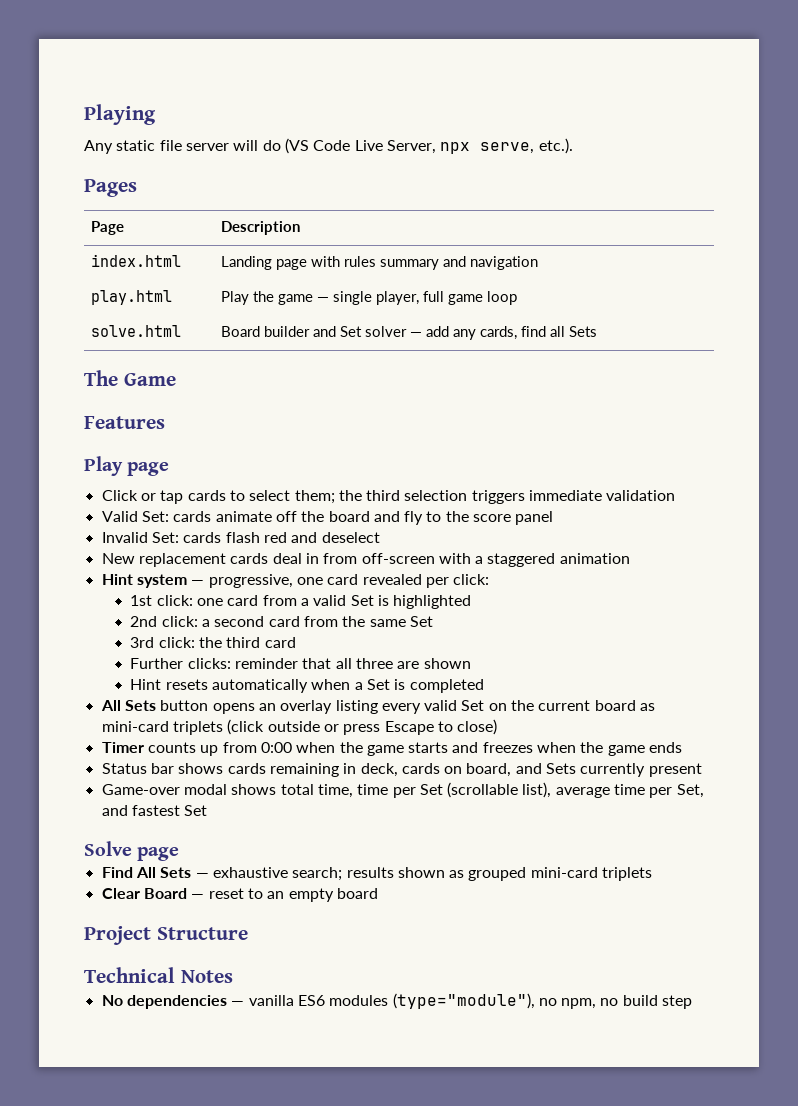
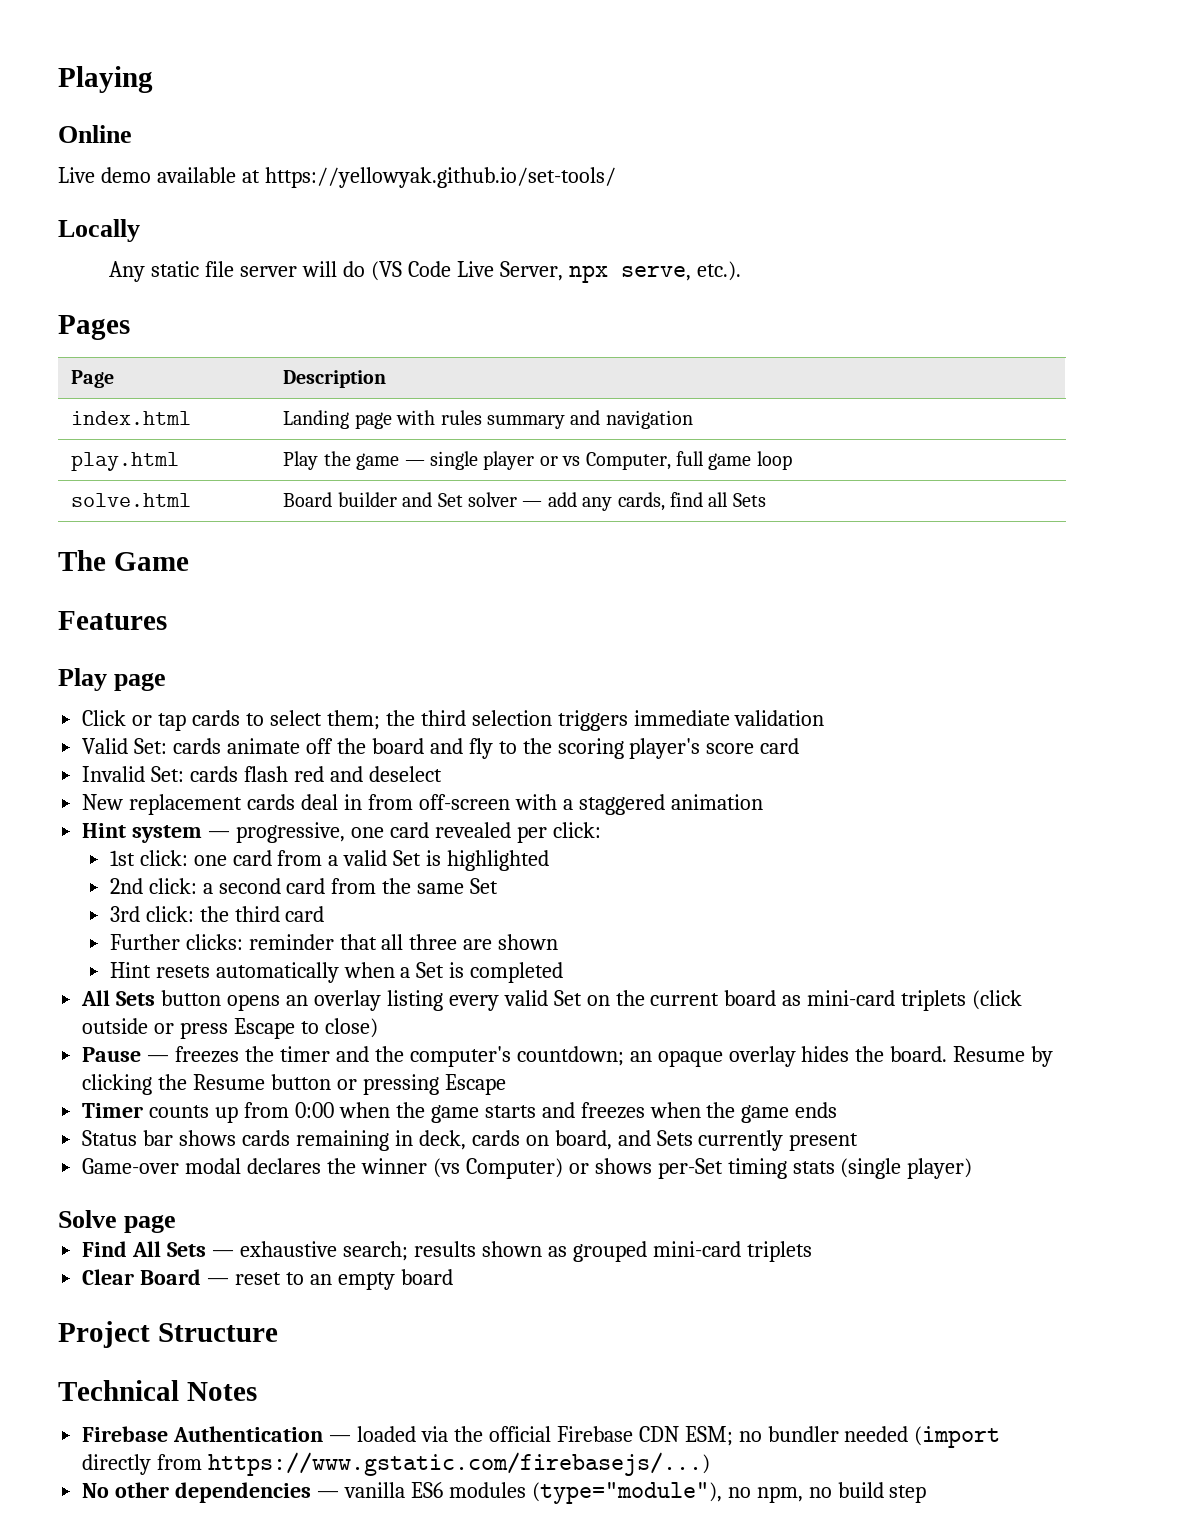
+ Online
+ Live demo available at https://yellowyak.github.io/set-tools/
+ Locally
- play.html | Play the game — single player, full game loop
+ play.html | Play the game — single player or vs Computer, full game loop
- Valid Set: cards animate off the board and fly to the score panel
+ Valid Set: cards animate off the board and fly to the scoring player's score card
+ Pause — freezes the timer and the computer's countdown; an opaque overlay hides the board. Resume by clicking the Resume button or pressing Escape
- Game-over modal shows total time, time per Set (scrollable list), average time per Set, and fastest Set
+ Game-over modal declares the winner (vs Computer) or shows per-Set timing stats (single player)
+ Firebase Authentication — loaded via the official Firebase CDN ESM; no bundler needed (import directly from https://www.gstatic.com/firebasejs/...)
- No dependencies — vanilla ES6 modules (type="module"), no npm, no build step
+ No other dependencies — vanilla ES6 modules (type="module"), no npm, no build step

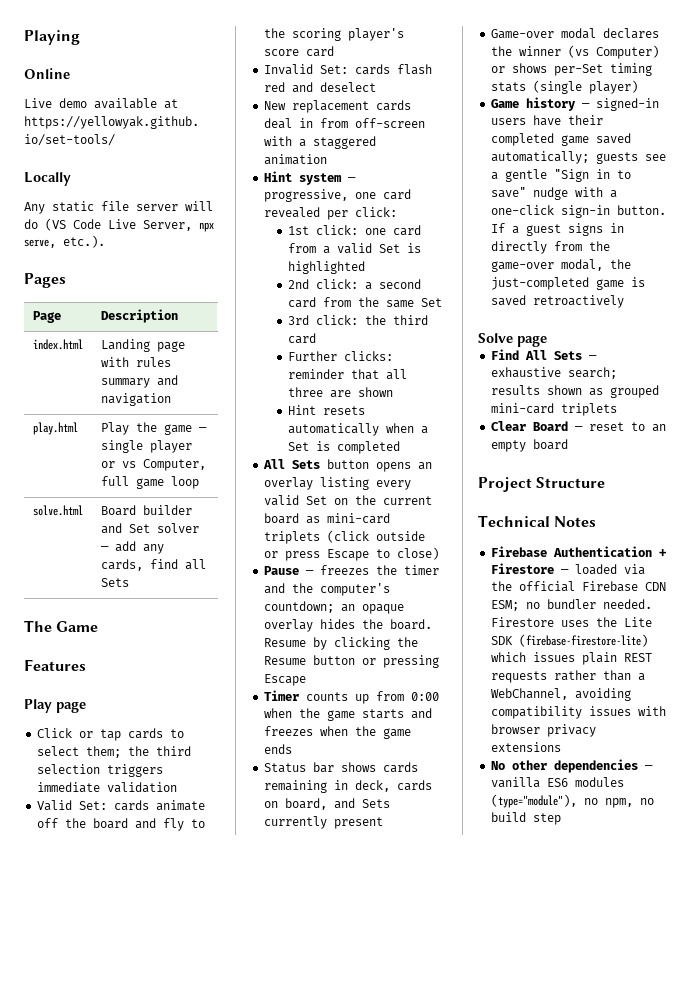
+ Game history — signed-in users have their completed game saved automatically; guests see a gentle "Sign in to save" nudge with a one-click sign-in button. If a guest signs in directly from the game-over modal, the just-completed game is saved retroactively
- Firebase Authentication — loaded via the official Firebase CDN ESM; no bundler needed (import directly from https://www.gstatic.com/firebasejs/...)
+ Firebase Authentication + Firestore — loaded via the official Firebase CDN ESM; no bundler needed. Firestore uses the Lite SDK (firebase-firestore-lite) which issues plain REST requests rather than a WebChannel, avoiding compatibility issues with browser privacy extensions

